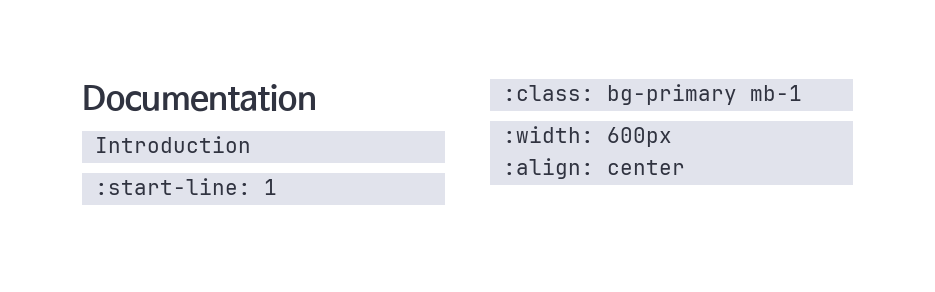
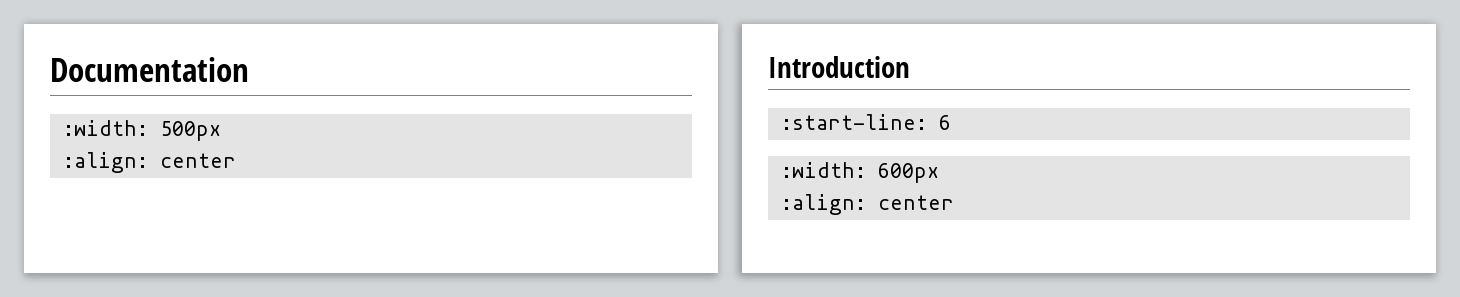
+ :width: 500px
+ :align: center
  Introduction
- :start-line: 1
- :class: bg-primary mb-1
+ :start-line: 6

